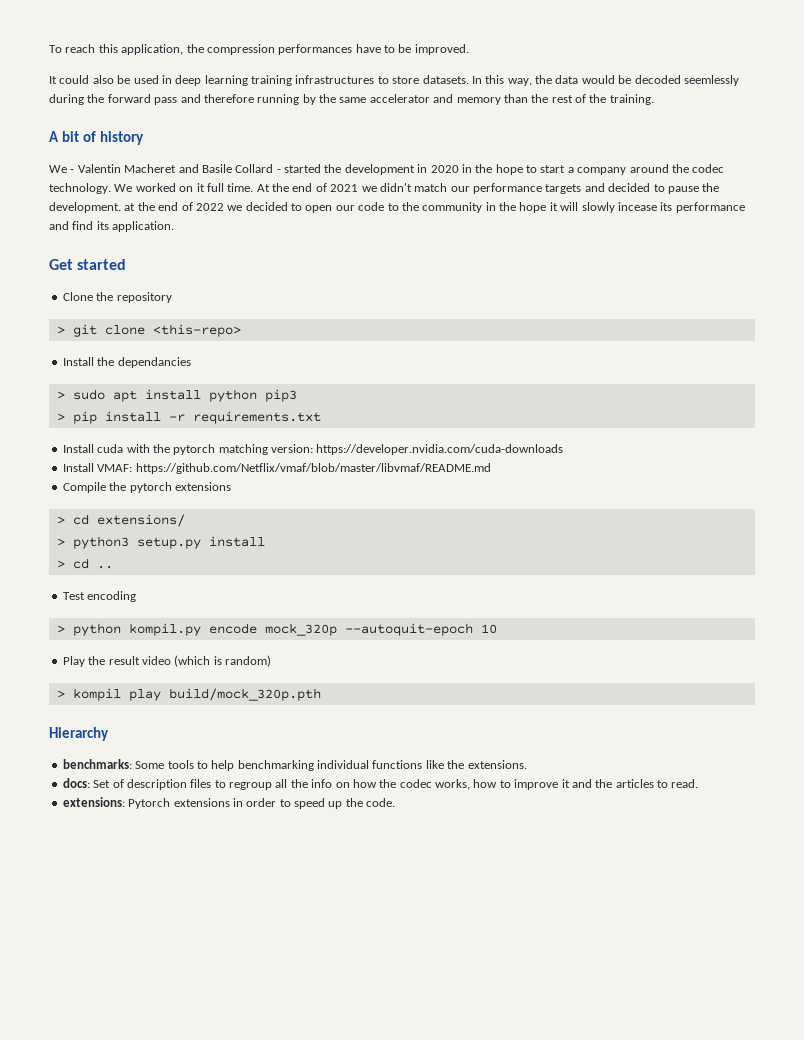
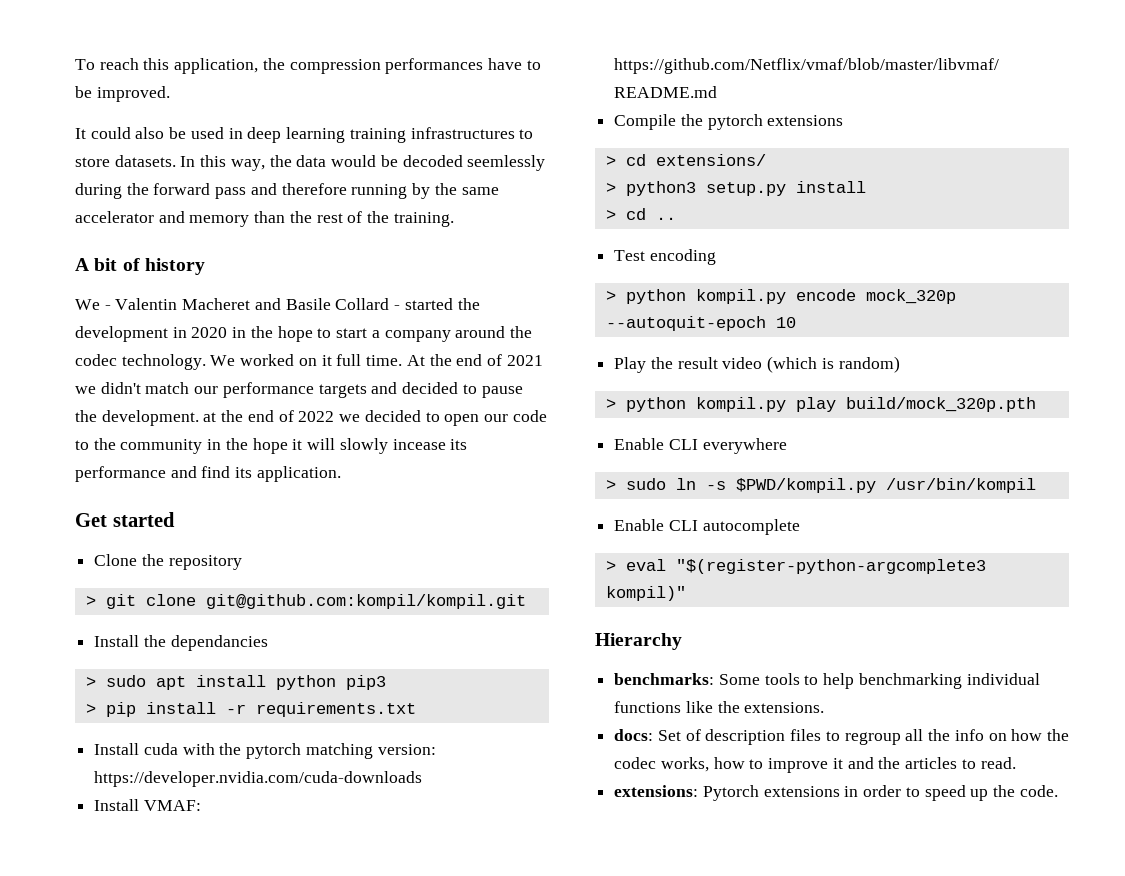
- > git clone <this-repo>
+ > git clone git@github.com:kompil/kompil.git
- > kompil play build/mock_320p.pth
+ > python kompil.py play build/mock_320p.pth
+ Enable CLI everywhere
+ > sudo ln -s $PWD/kompil.py /usr/bin/kompil
+ Enable CLI autocomplete
+ > eval "$(register-python-argcomplete3 kompil)"

